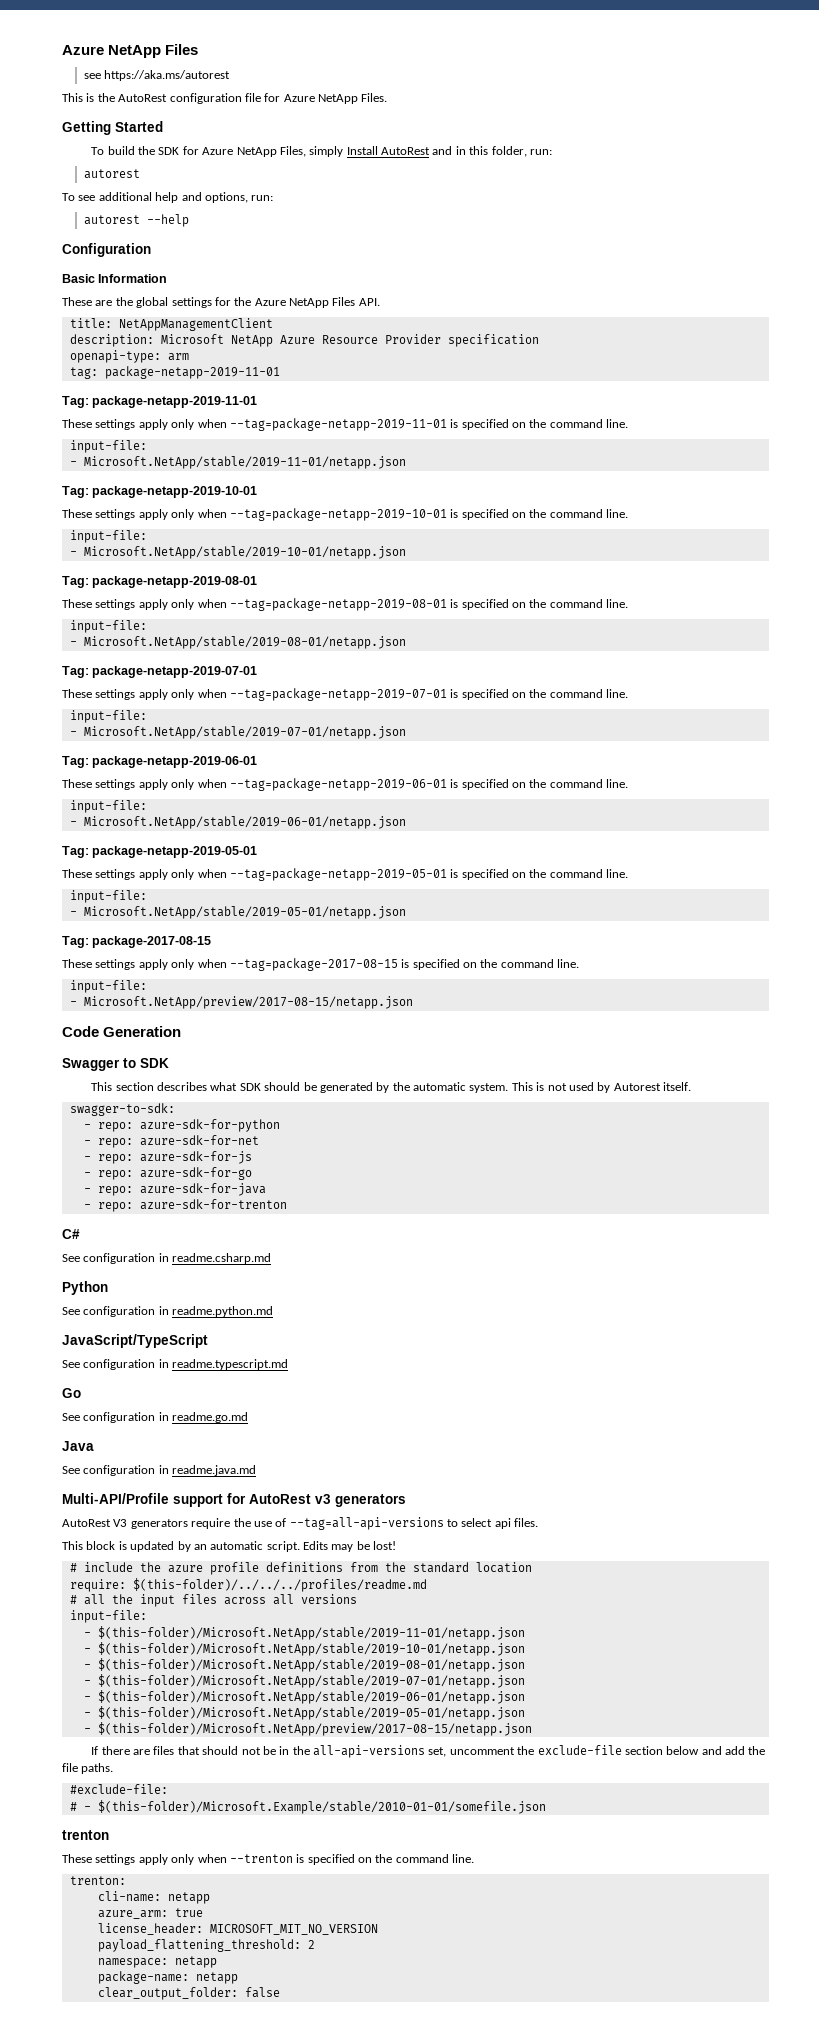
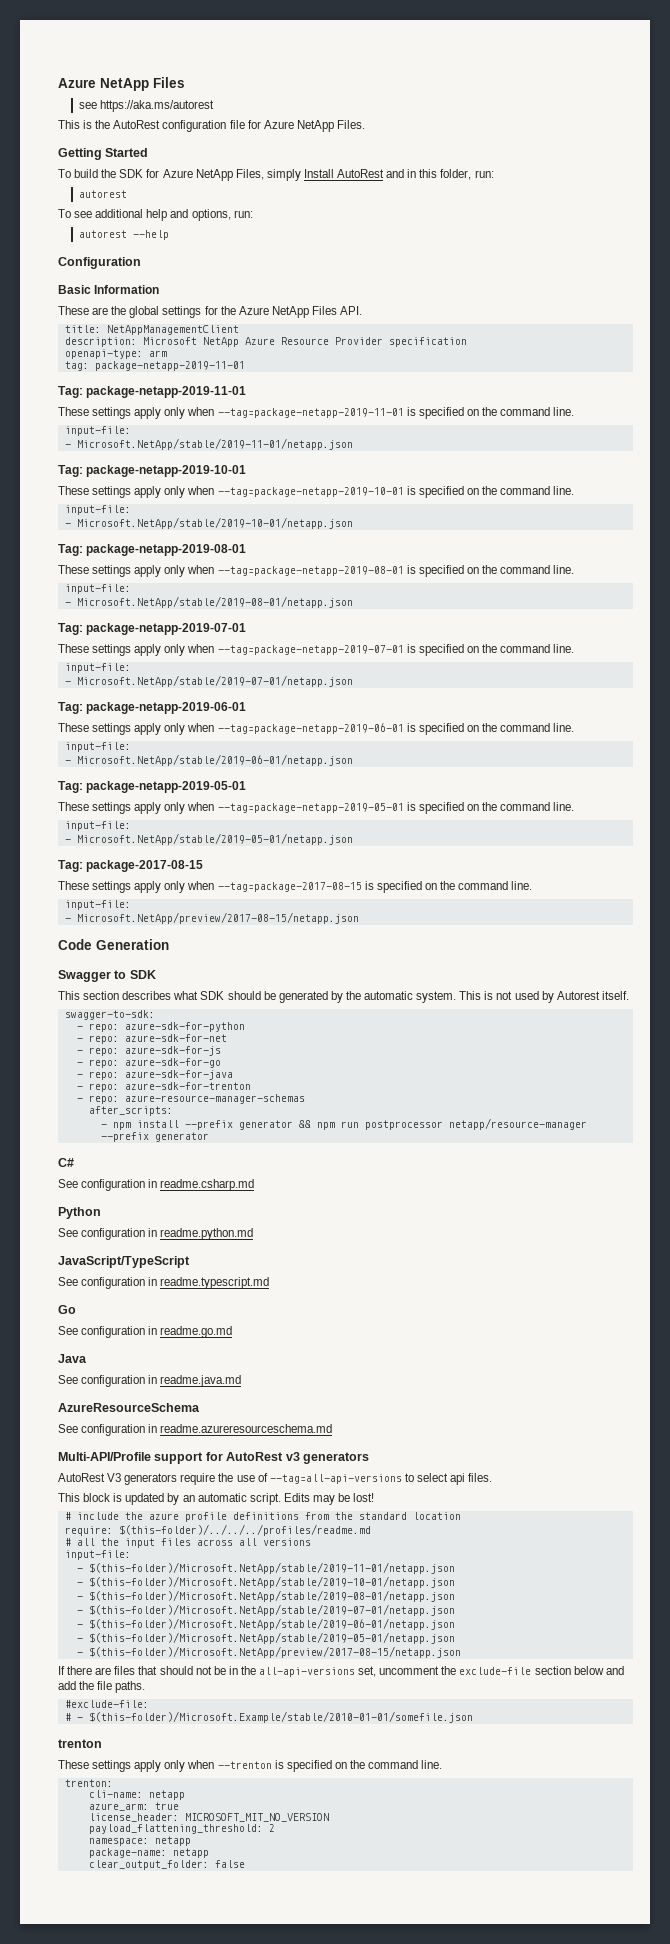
+ - repo: azure-resource-manager-schemas
+ after_scripts:
+ - npm install --prefix generator && npm run postprocessor netapp/resource-manager --prefix generator
+ AzureResourceSchema
+ See configuration in readme.azureresourceschema.md

